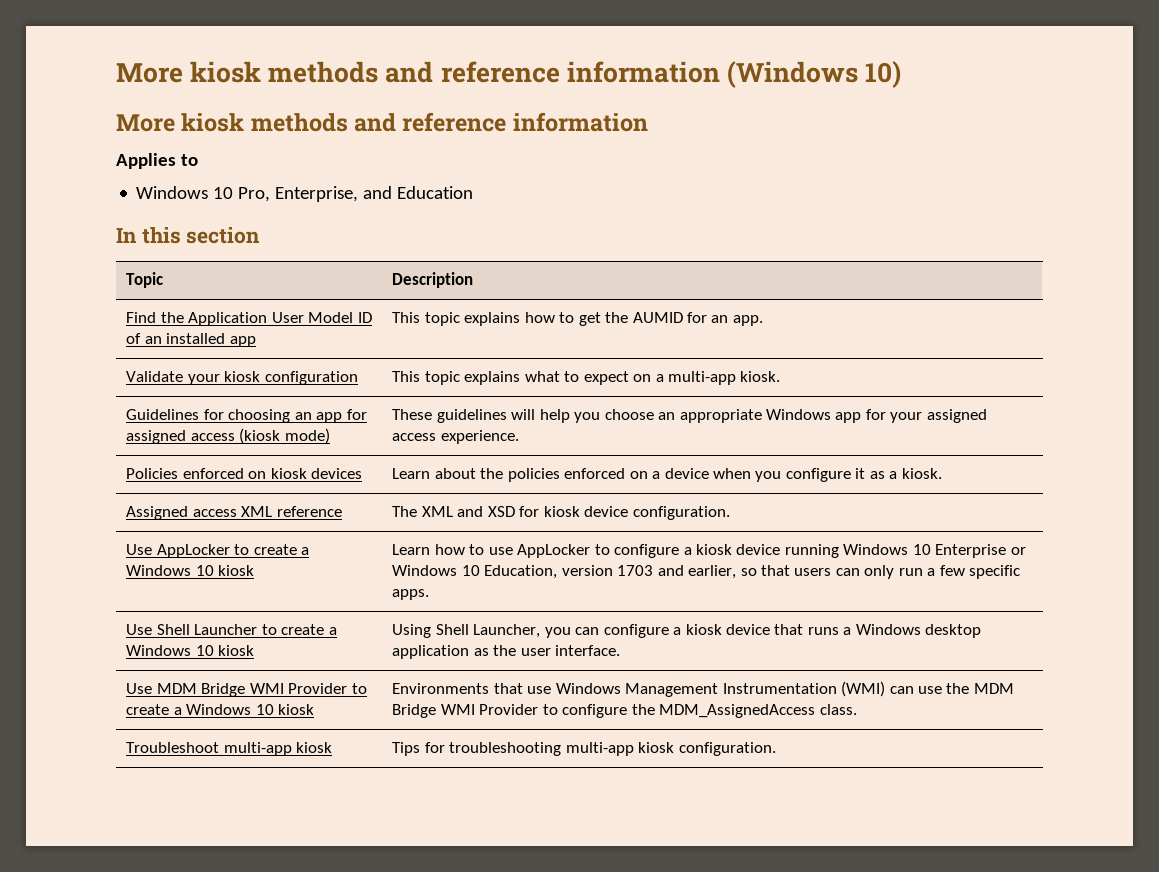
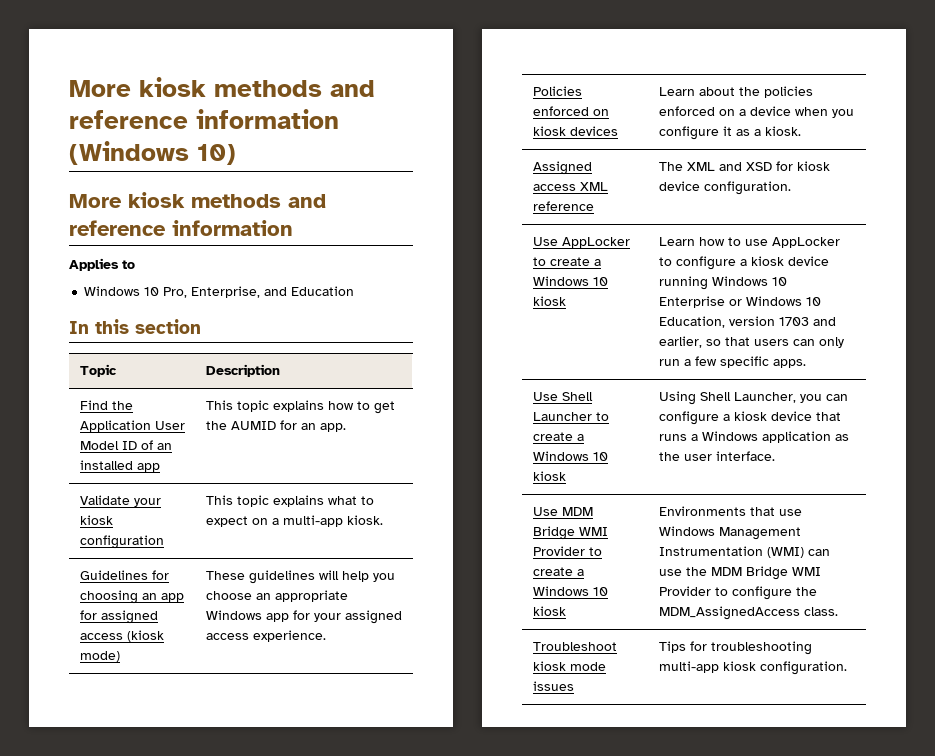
- Use Shell Launcher to create a Windows 10 kiosk | Using Shell Launcher, you can configure a kiosk device that runs a Windows desktop application as the user interface.
+ Use Shell Launcher to create a Windows 10 kiosk | Using Shell Launcher, you can configure a kiosk device that runs a Windows application as the user interface.
- Troubleshoot multi-app kiosk | Tips for troubleshooting multi-app kiosk configuration.
+ Troubleshoot kiosk mode issues | Tips for troubleshooting multi-app kiosk configuration.

